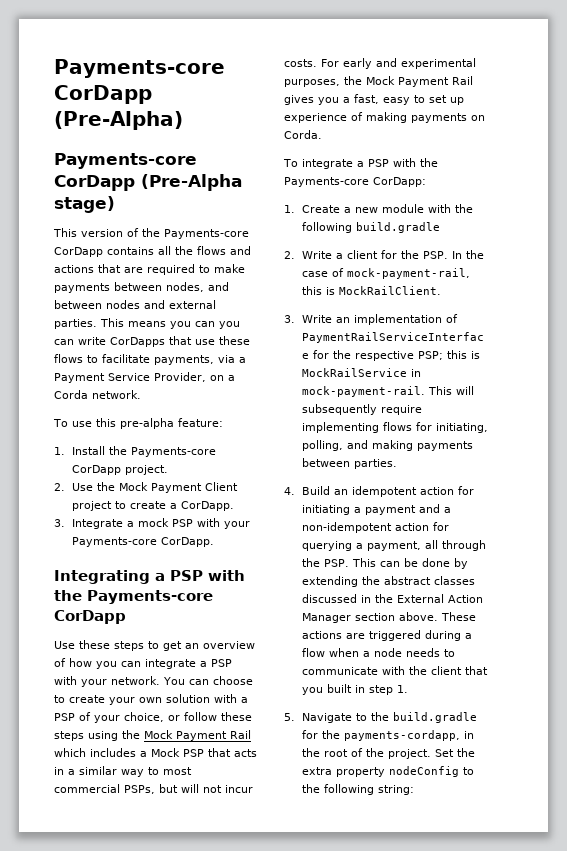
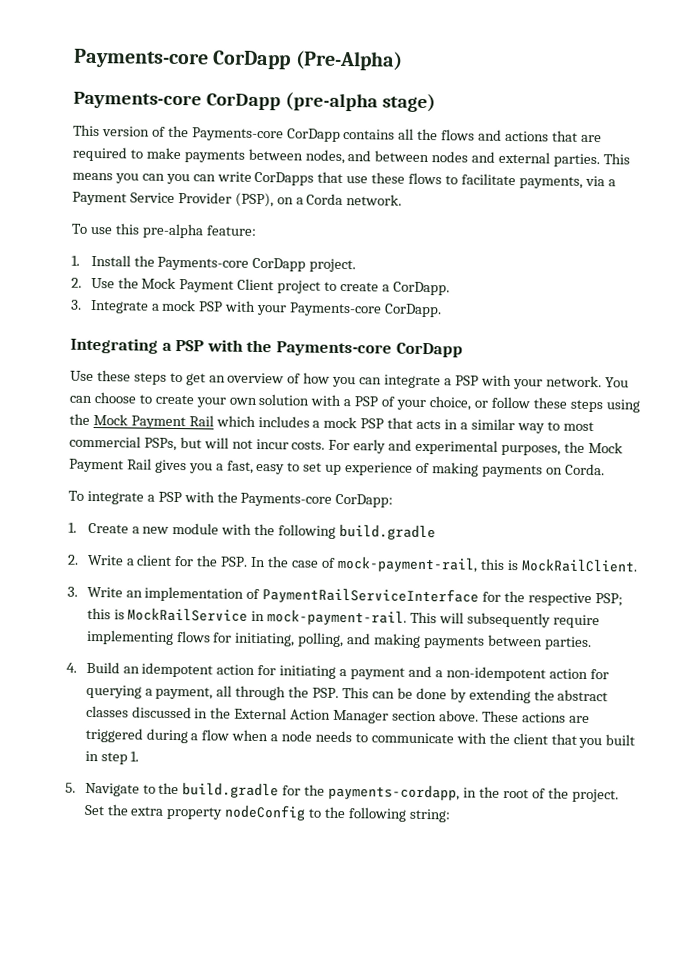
- Payments-core CorDapp (Pre-Alpha stage)
+ Payments-core CorDapp (pre-alpha stage)
- This means you can you can write CorDapps that use these flows to facilitate payments, via a Payment Service Provider, on a Corda network.
+ This means you can you can write CorDapps that use these flows to facilitate payments, via a Payment Service Provider (PSP), on a Corda network.
- You can choose to create your own solution with a PSP of your choice, or follow these steps using the Mock Payment Rail which includes a Mock PSP that acts in a similar way to most commercial PSPs, but will not incur costs.
+ You can choose to create your own solution with a PSP of your choice, or follow these steps using the Mock Payment Rail which includes a mock PSP that acts in a similar way to most commercial PSPs, but will not incur costs.

